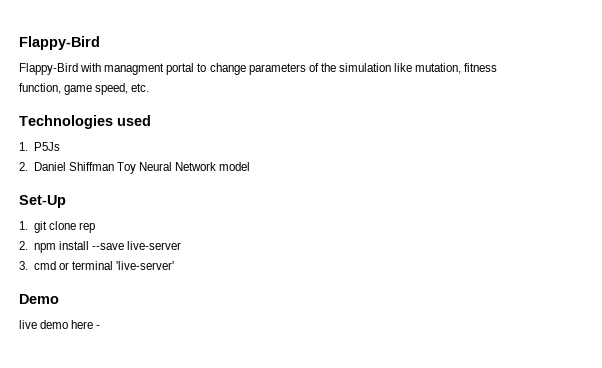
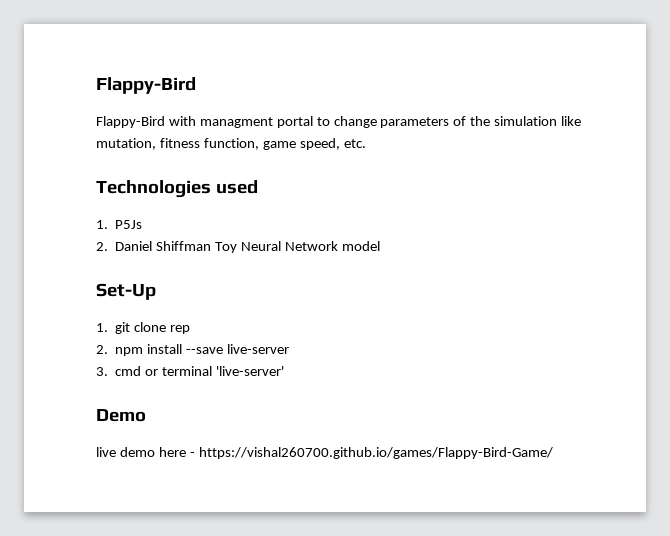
- live demo here -
+ live demo here - https://vishal260700.github.io/games/Flappy-Bird-Game/

